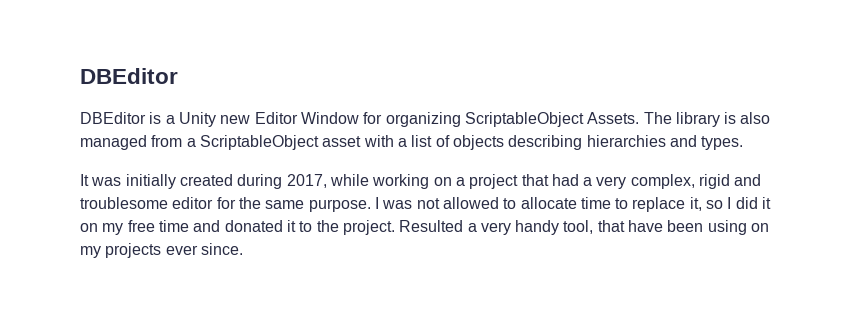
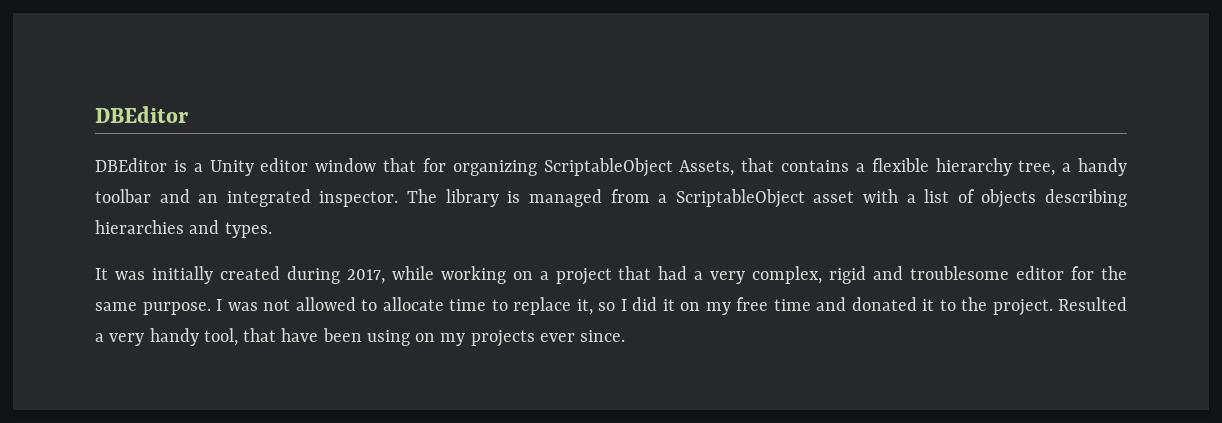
- DBEditor is a Unity new Editor Window for organizing ScriptableObject Assets.
+ DBEditor is a Unity editor window that for organizing ScriptableObject Assets, that contains a flexible hierarchy tree, a handy toolbar and an integrated inspector.
- The library is also managed from a ScriptableObject asset with a list of objects describing hierarchies and types.
+ The library is managed from a ScriptableObject asset with a list of objects describing hierarchies and types.

